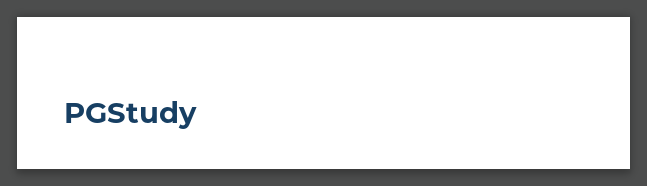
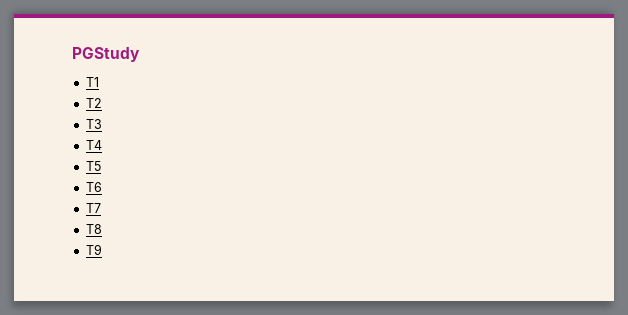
+ T1
+ T2
+ T3
+ T4
+ T5
+ T6
+ T7
+ T8
+ T9

